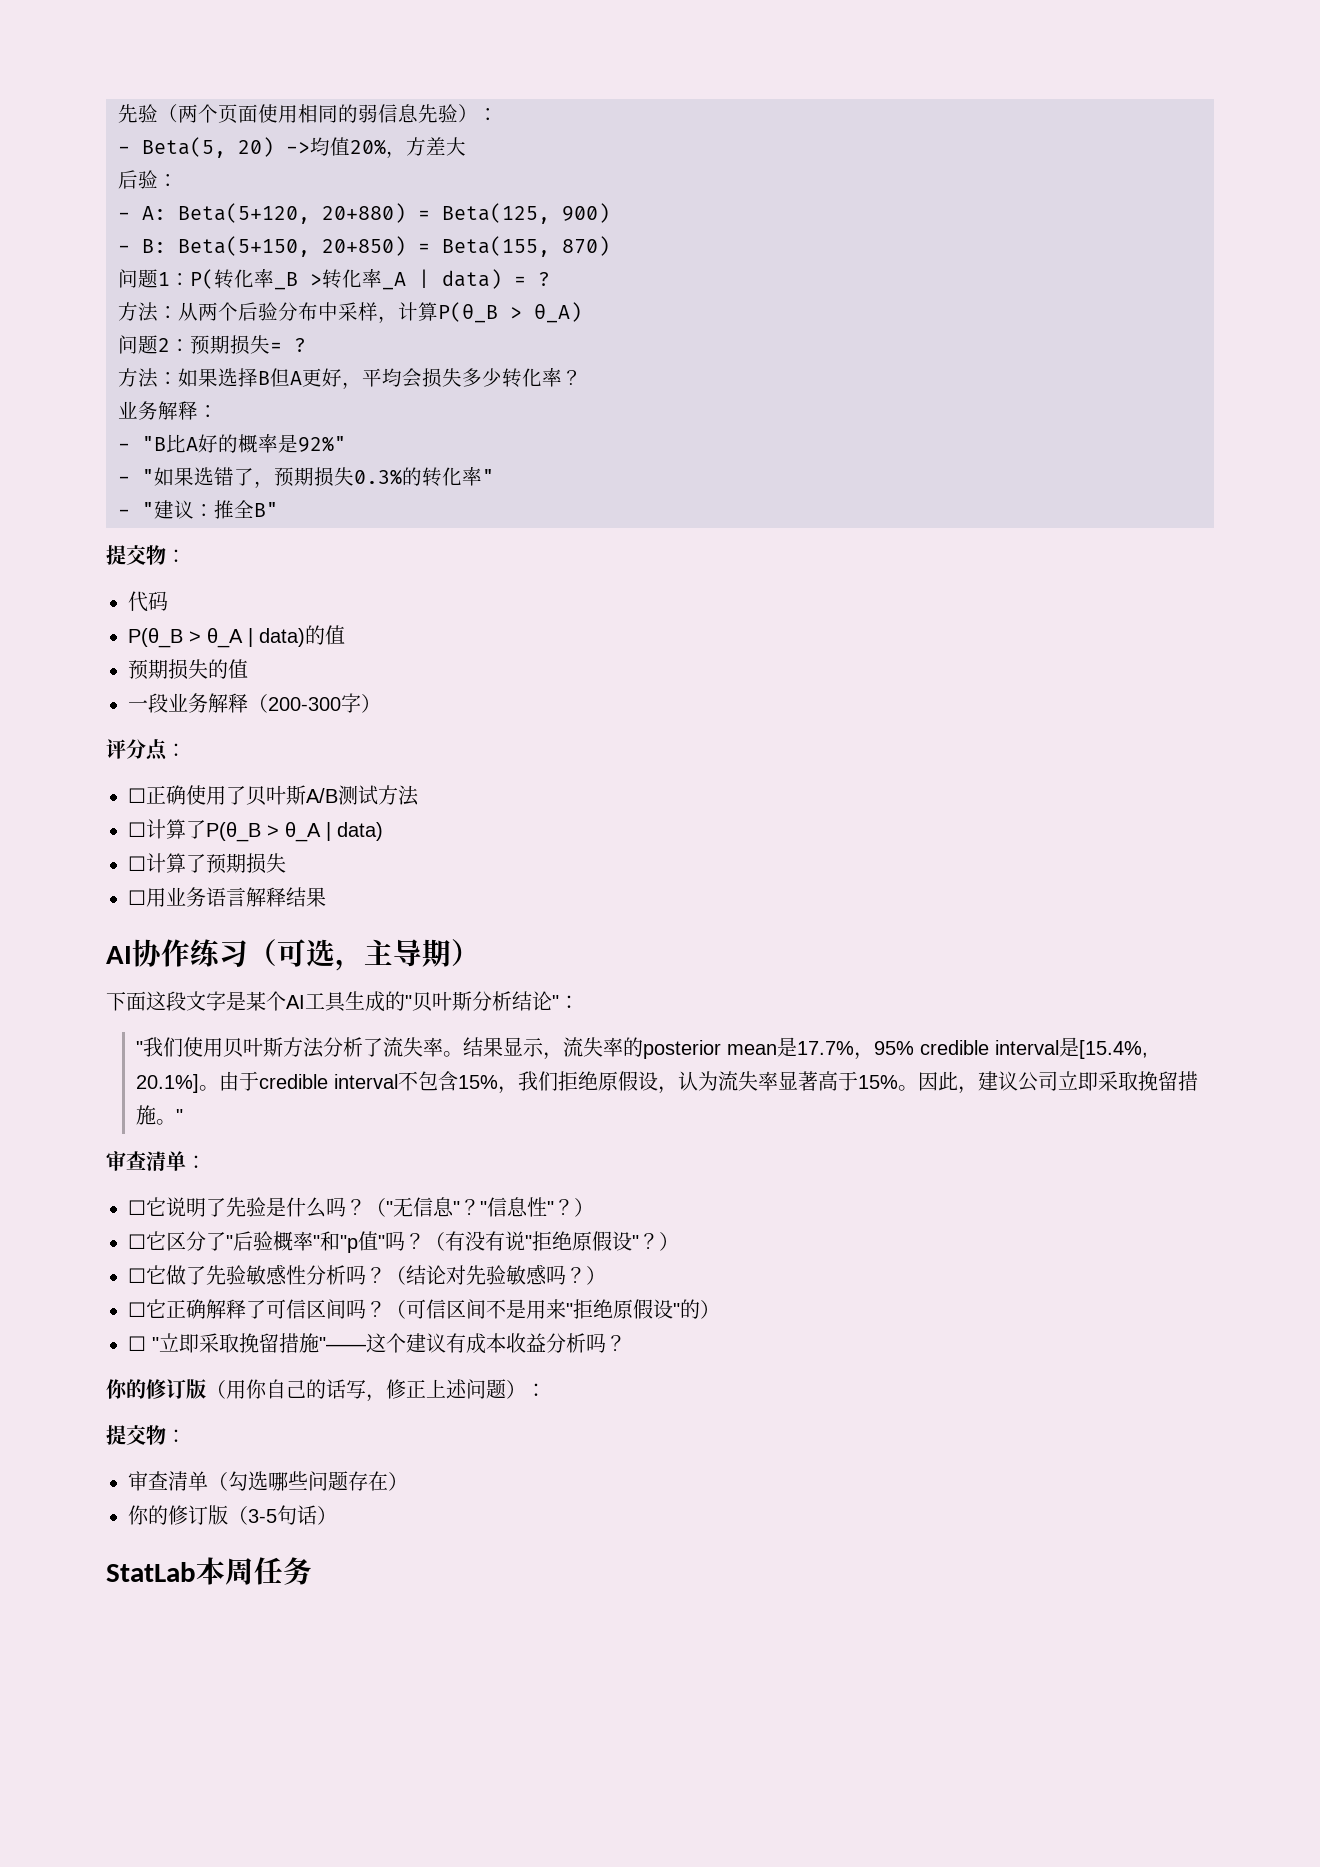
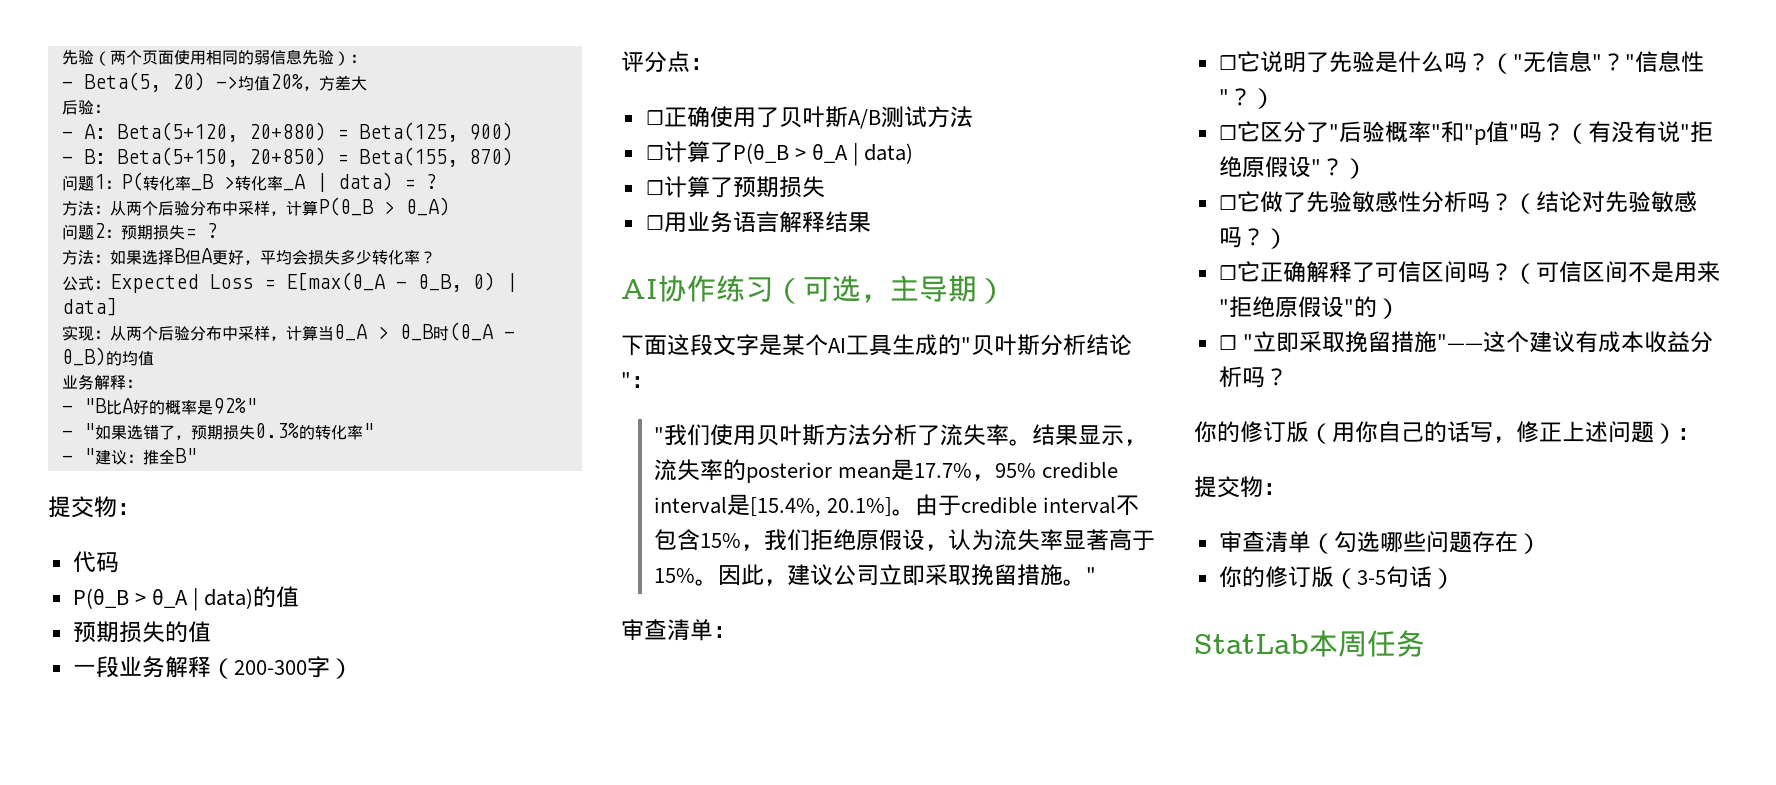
+ 公式：Expected Loss = E[max(θ_A - θ_B, 0) | data]
+ 实现：从两个后验分布中采样，计算当θ_A > θ_B时(θ_A - θ_B)的均值

